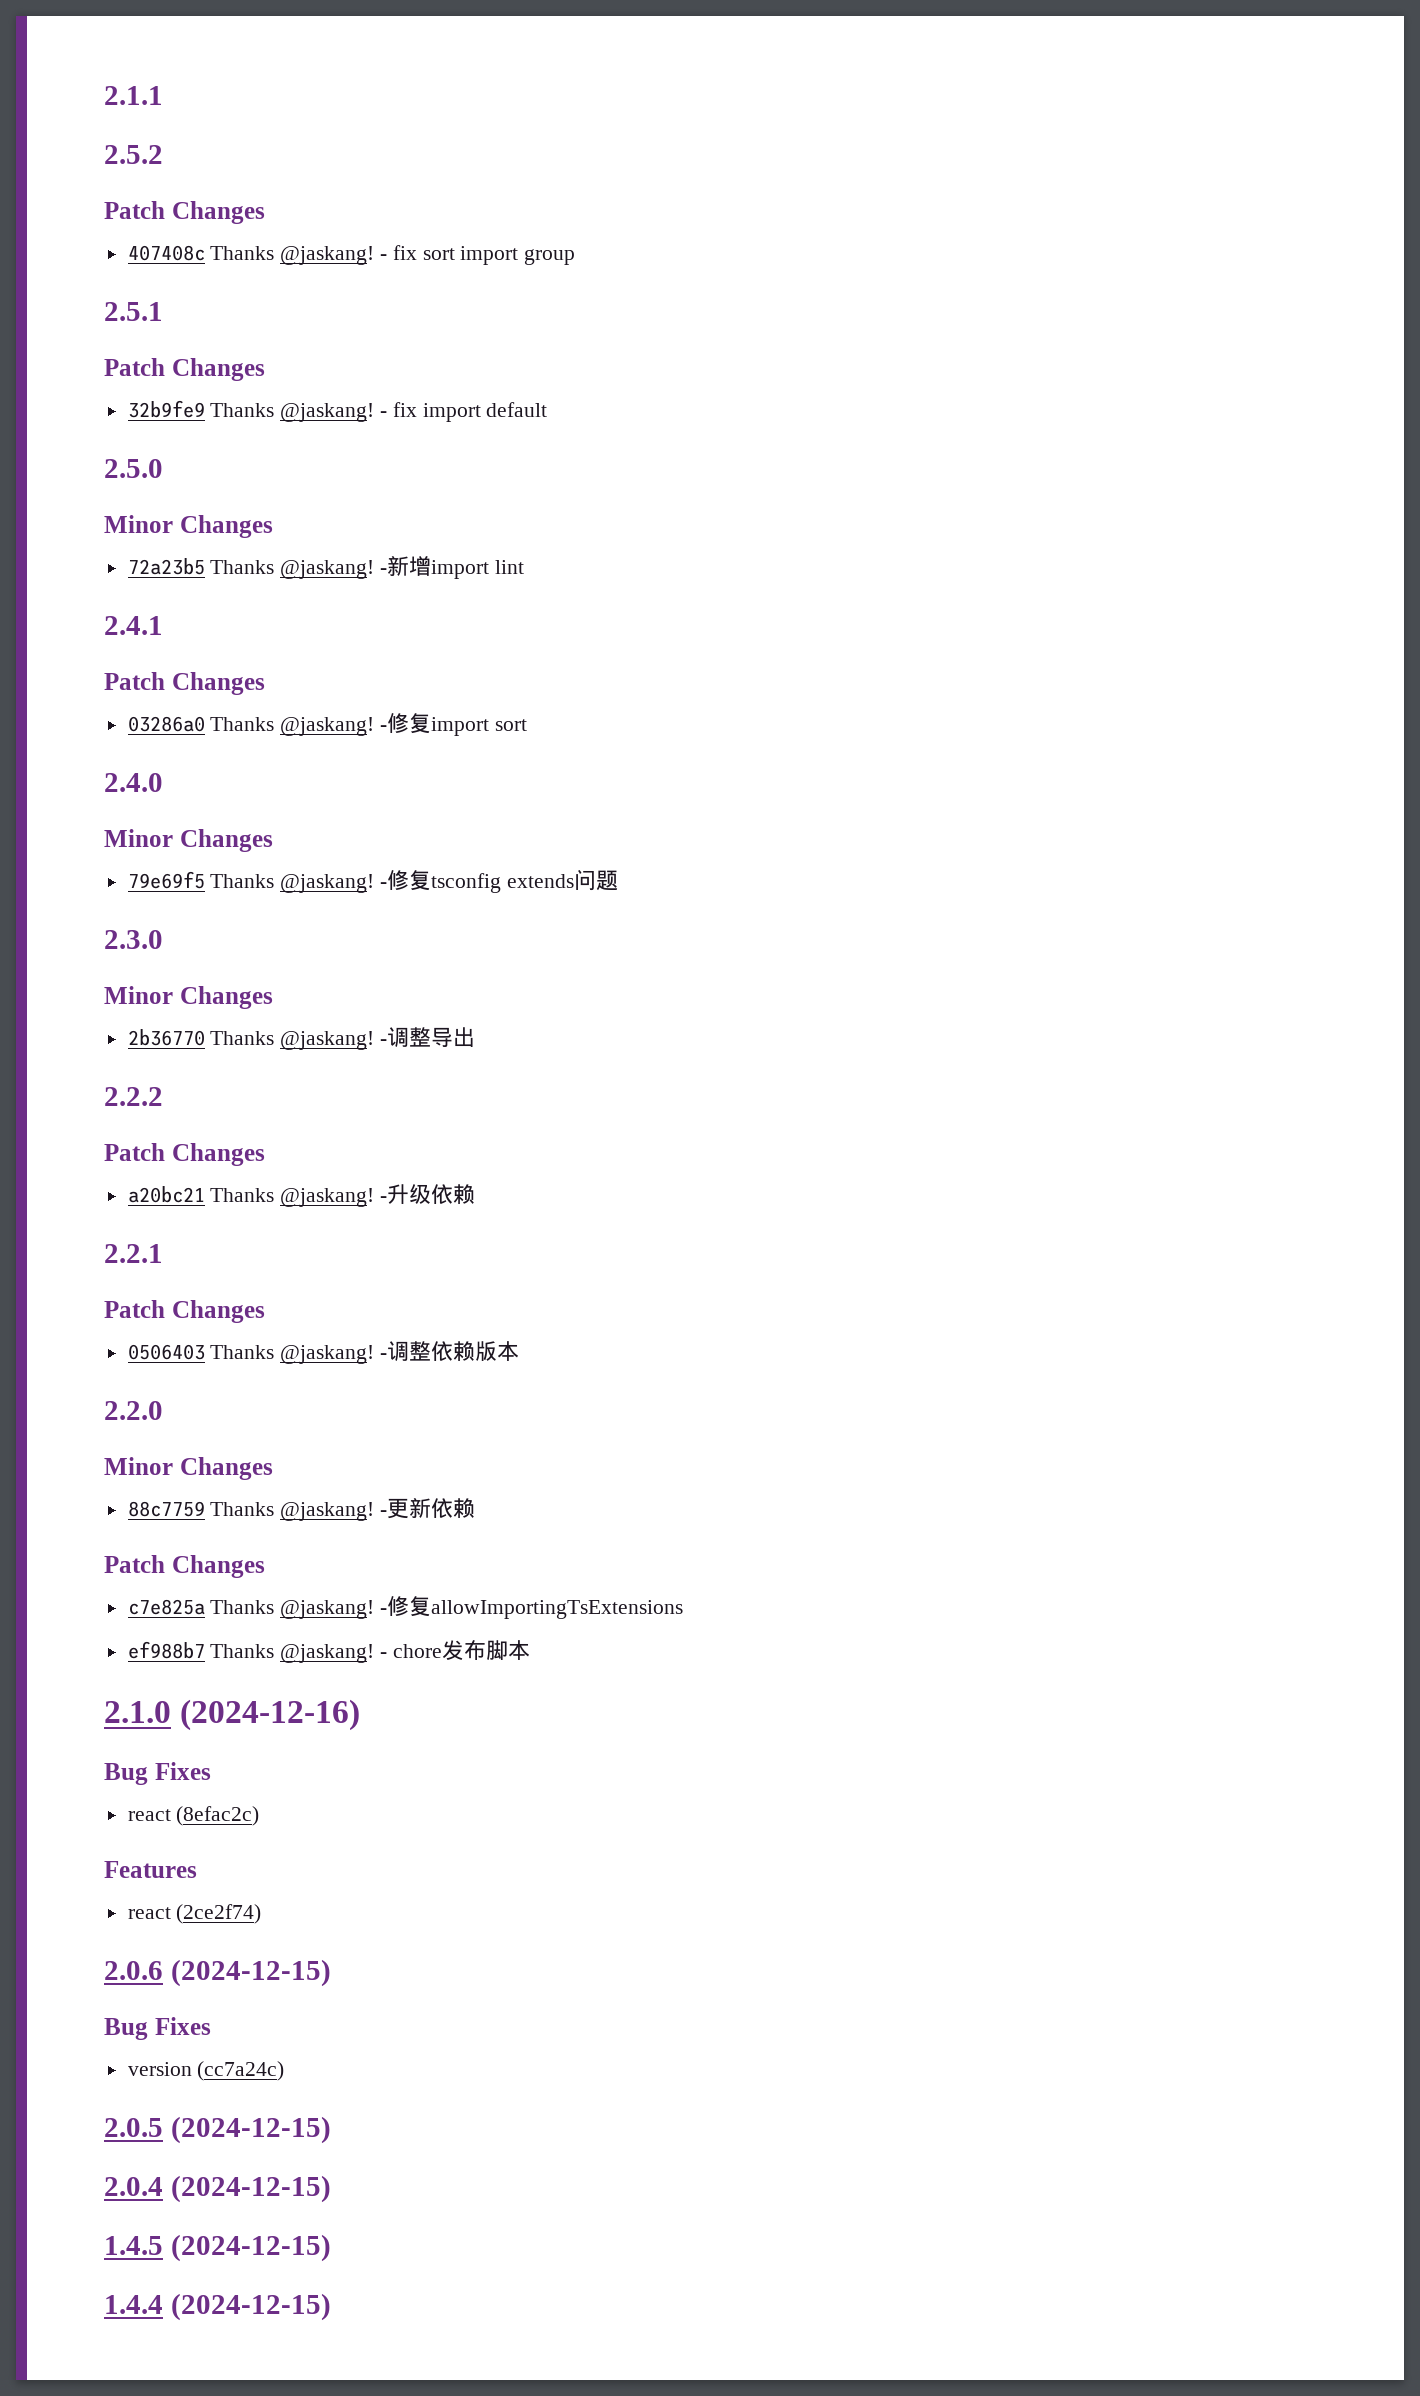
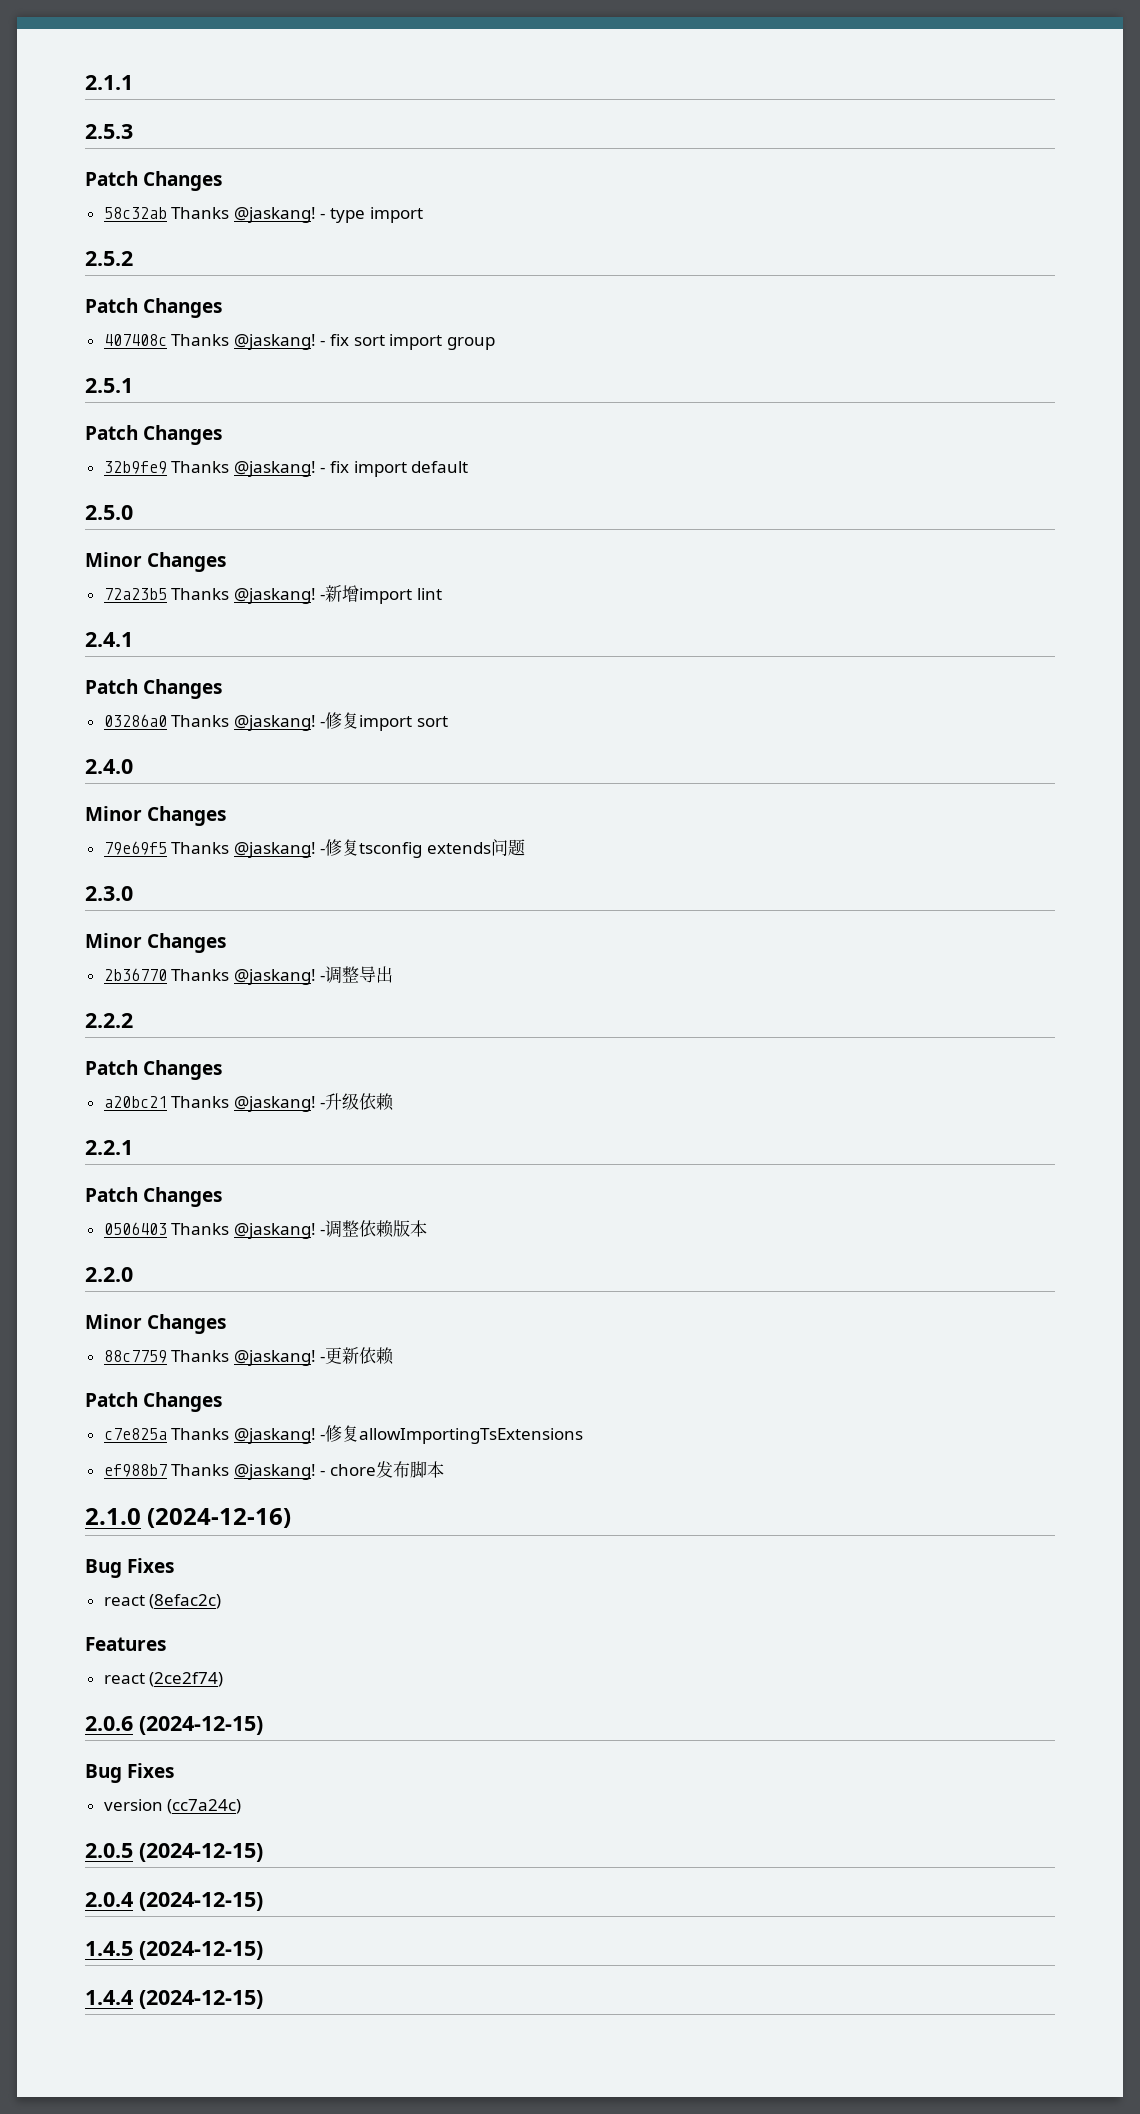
+ 2.5.3
+ Patch Changes
+ 58c32ab Thanks @jaskang! - type import

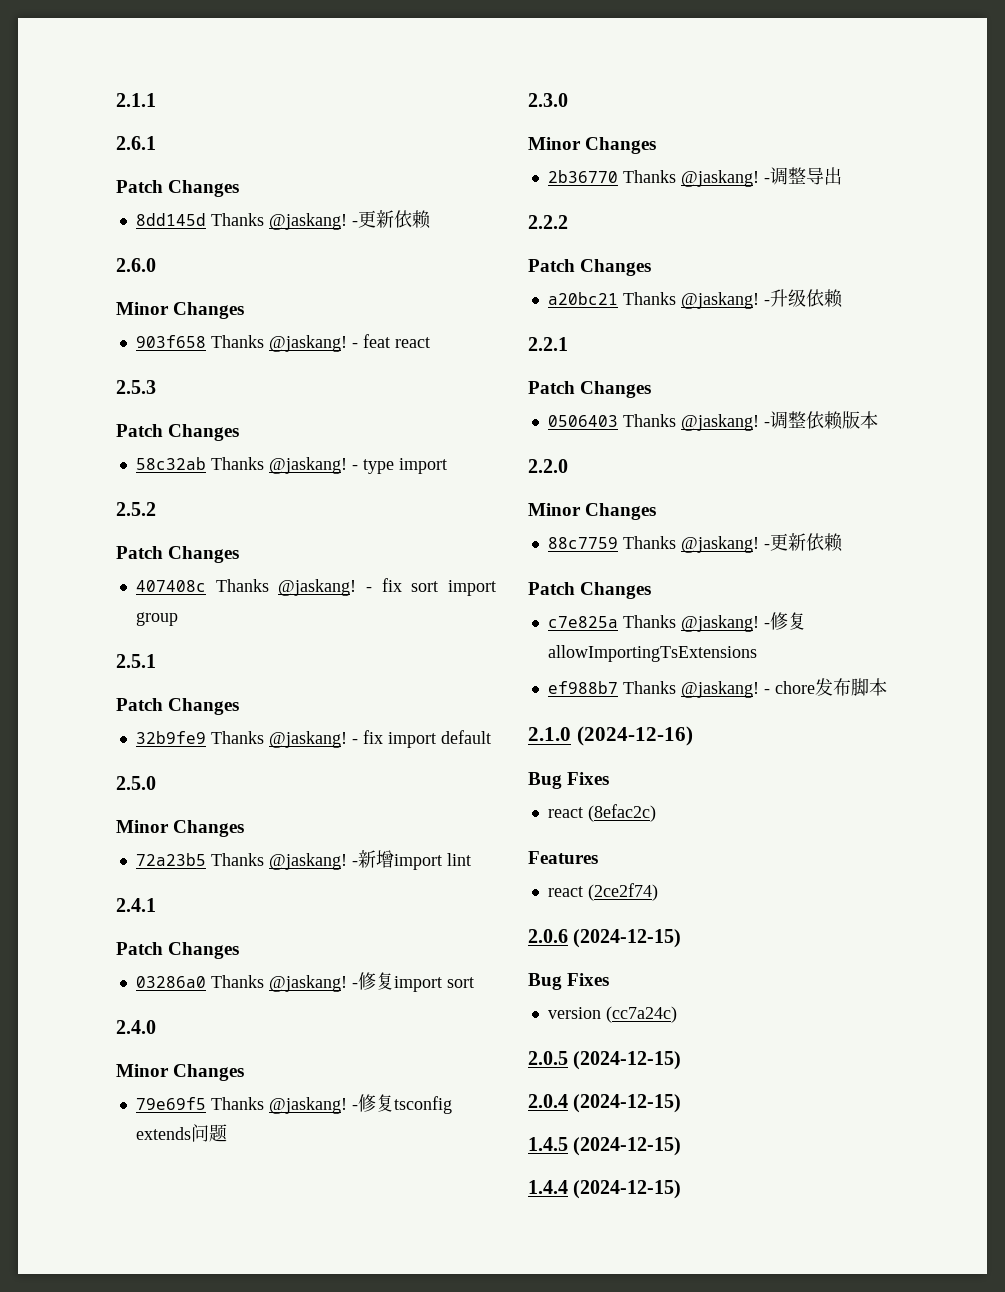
+ 2.6.1
+ Patch Changes
+ 8dd145d Thanks @jaskang! -更新依赖
+ 2.6.0
+ Minor Changes
+ 903f658 Thanks @jaskang! - feat react

